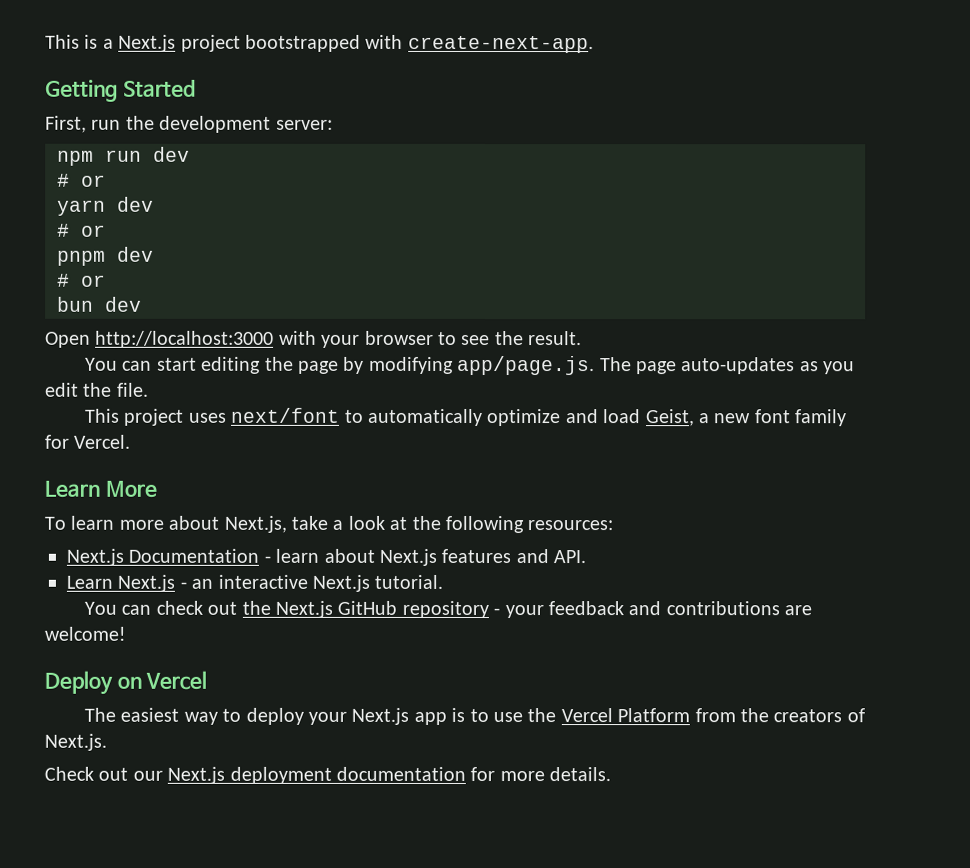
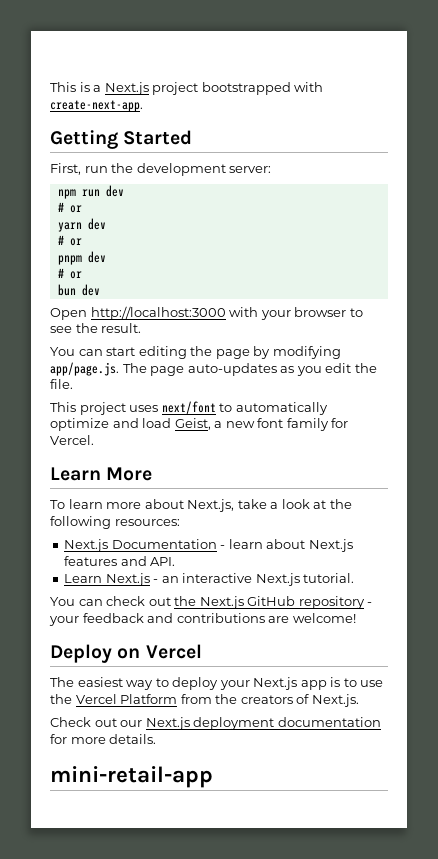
+ mini-retail-app

